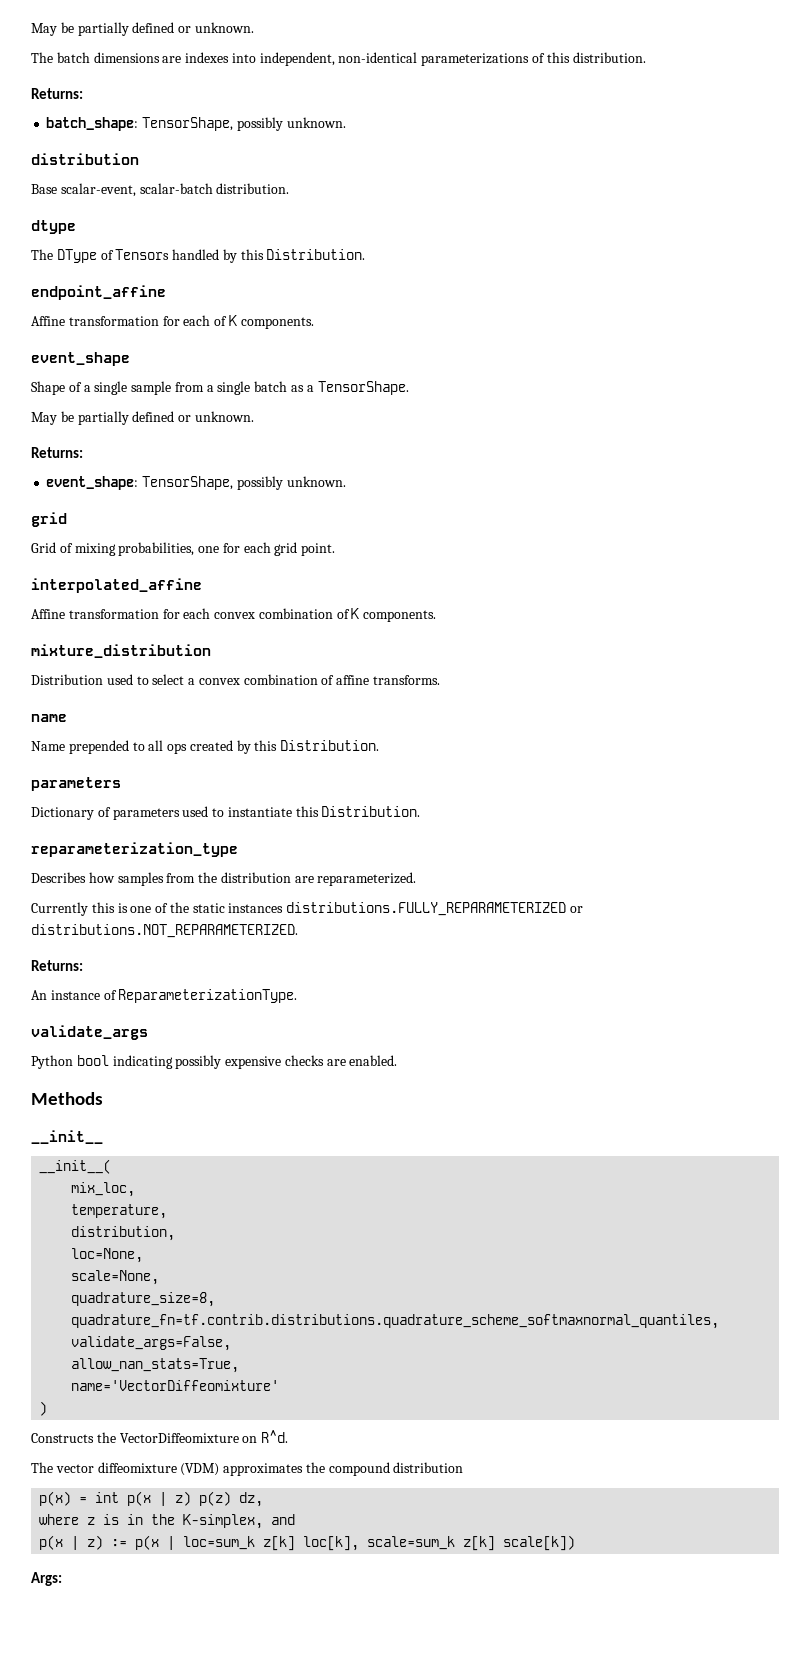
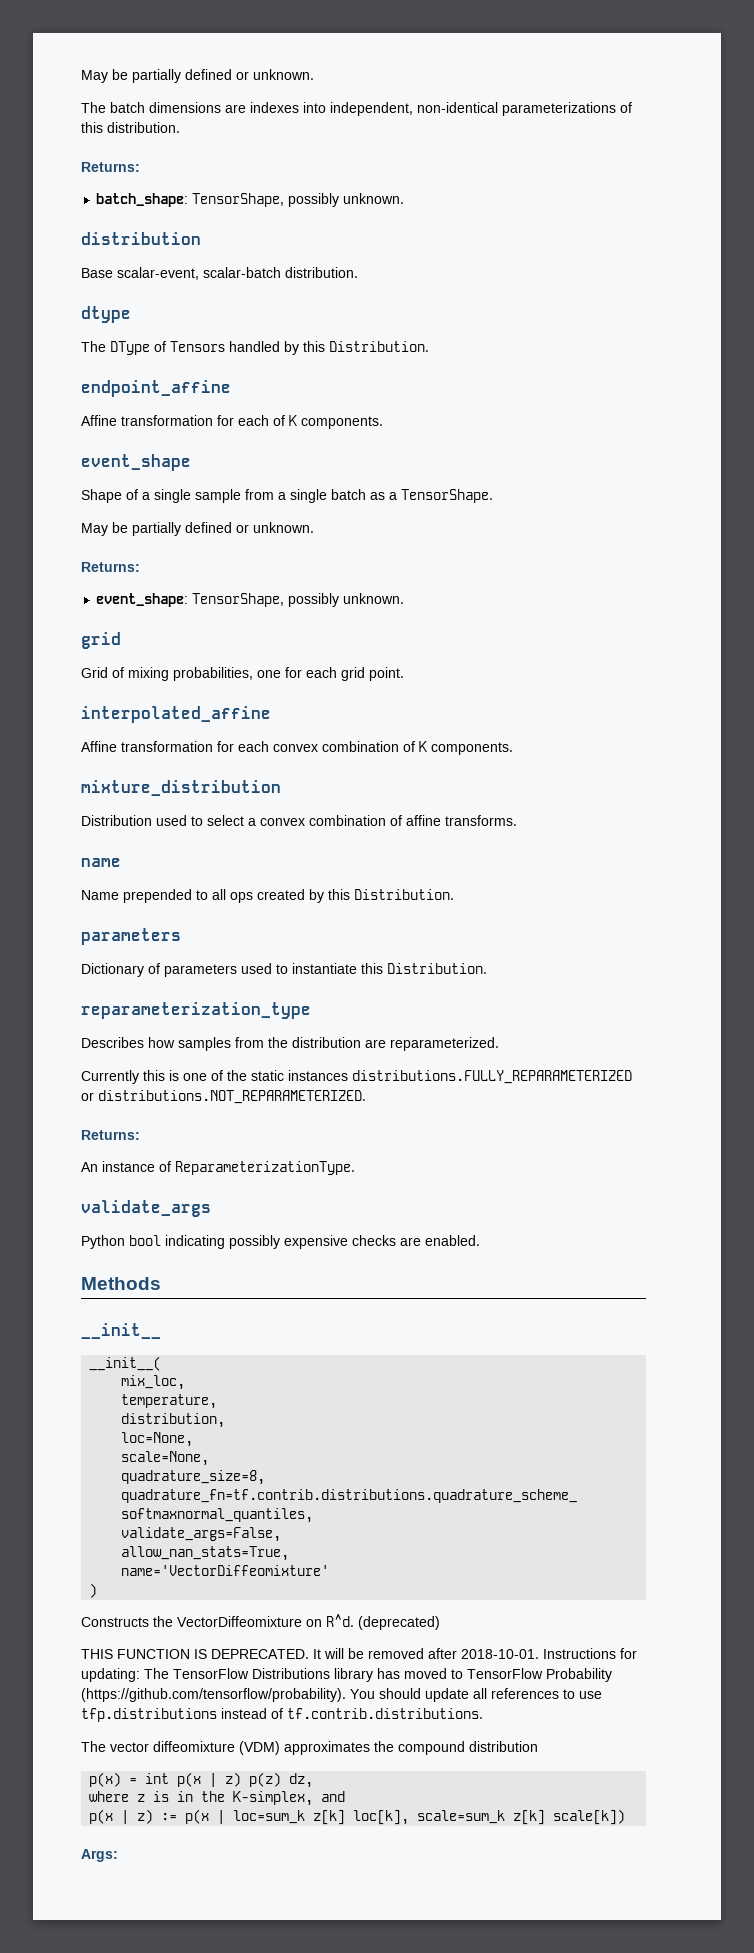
- Constructs the VectorDiffeomixture on R^d.
+ Constructs the VectorDiffeomixture on R^d. (deprecated)
+ THIS FUNCTION IS DEPRECATED. It will be removed after 2018-10-01. Instructions for updating: The TensorFlow Distributions library has moved to TensorFlow Probability (https://github.com/tensorflow/probability). You should update all references to use tfp.distributions instead of tf.contrib.distributions.

